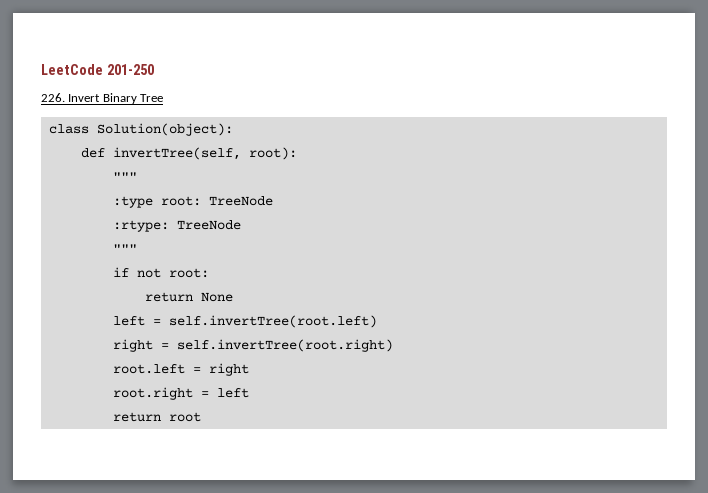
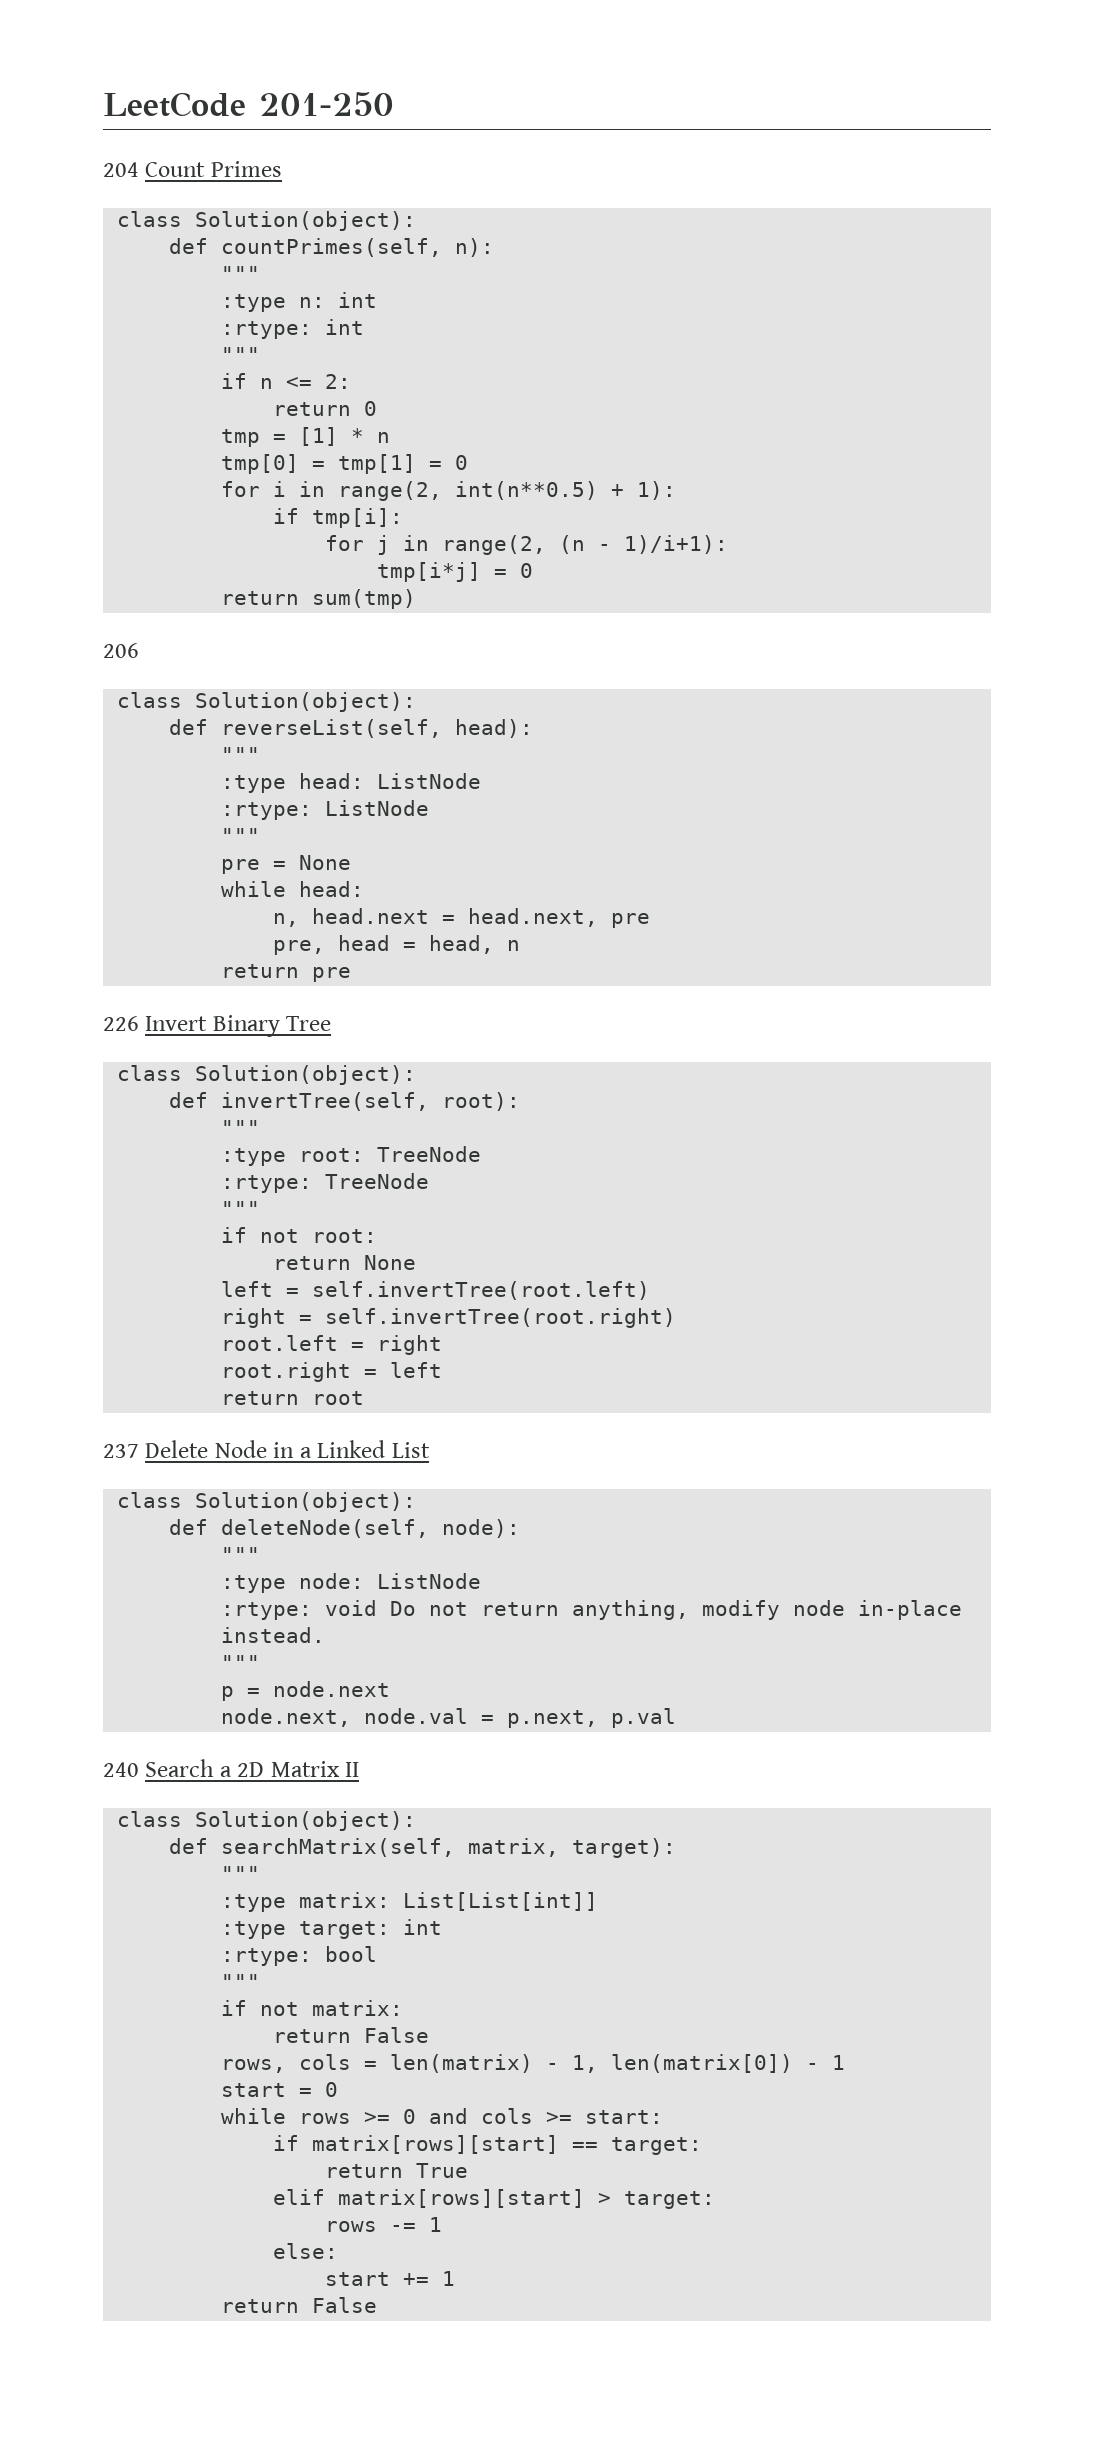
- 226. Invert Binary Tree
+ 204 Count Primes
+ class Solution(object):
+ def countPrimes(self, n):
+ """
+ :type n: int
+ :rtype: int
+ """
+ if n <= 2:
+ return 0
+ tmp = [1] * n
+ tmp[0] = tmp[1] = 0
+ for i in range(2, int(n**0.5) + 1):
+ if tmp[i]:
+ for j in range(2, (n - 1)/i+1):
+ tmp[i*j] = 0
+ return sum(tmp)
+ 206
+ class Solution(object):
+ def reverseList(self, head):
+ """
+ :type head: ListNode
+ :rtype: ListNode
+ """
+ pre = None
+ while head:
+ n, head.next = head.next, pre
+ pre, head = head, n
+ return pre
+ 226 Invert Binary Tree
+ 237 Delete Node in a Linked List
+ class Solution(object):
+ def deleteNode(self, node):
+ """
+ :type node: ListNode
+ :rtype: void Do not return anything, modify node in-place instead.
+ """
+ p = node.next
+ node.next, node.val = p.next, p.val
+ 240 Search a 2D Matrix II
+ class Solution(object):
+ def searchMatrix(self, matrix, target):
+ """
+ :type matrix: List[List[int]]
+ :type target: int
+ :rtype: bool
+ """
+ if not matrix:
+ return False
+ rows, cols = len(matrix) - 1, len(matrix[0]) - 1
+ start = 0
+ while rows >= 0 and cols >= start:
+ if matrix[rows][start] == target:
+ return True
+ elif matrix[rows][start] > target:
+ rows -= 1
+ else:
+ start += 1
+ return False

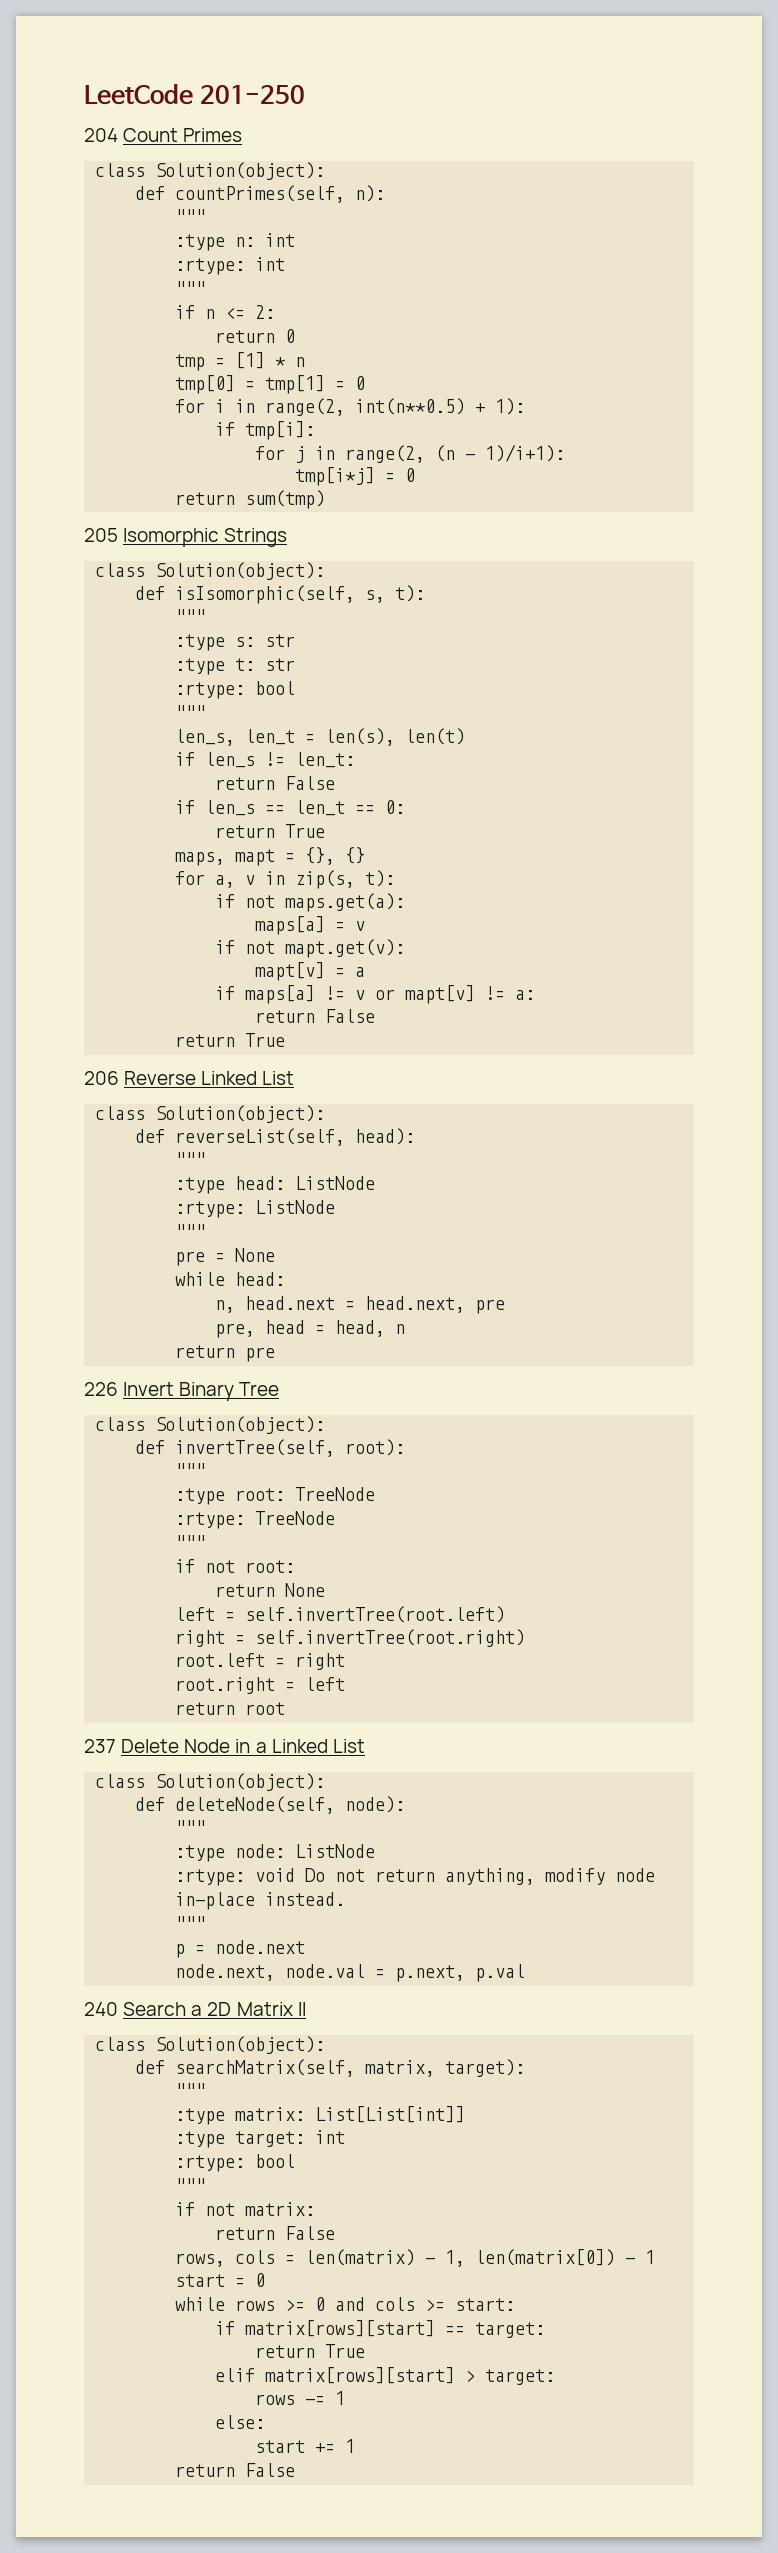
- 206
+ 205 Isomorphic Strings
+ class Solution(object):
+ def isIsomorphic(self, s, t):
+ """
+ :type s: str
+ :type t: str
+ :rtype: bool
+ """
+ len_s, len_t = len(s), len(t)
+ if len_s != len_t:
+ return False
+ if len_s == len_t == 0:
+ return True
+ maps, mapt = {}, {}
+ for a, v in zip(s, t):
+ if not maps.get(a):
+ maps[a] = v
+ if not mapt.get(v):
+ mapt[v] = a
+ if maps[a] != v or mapt[v] != a:
+ return False
+ return True
+ 206 Reverse Linked List

